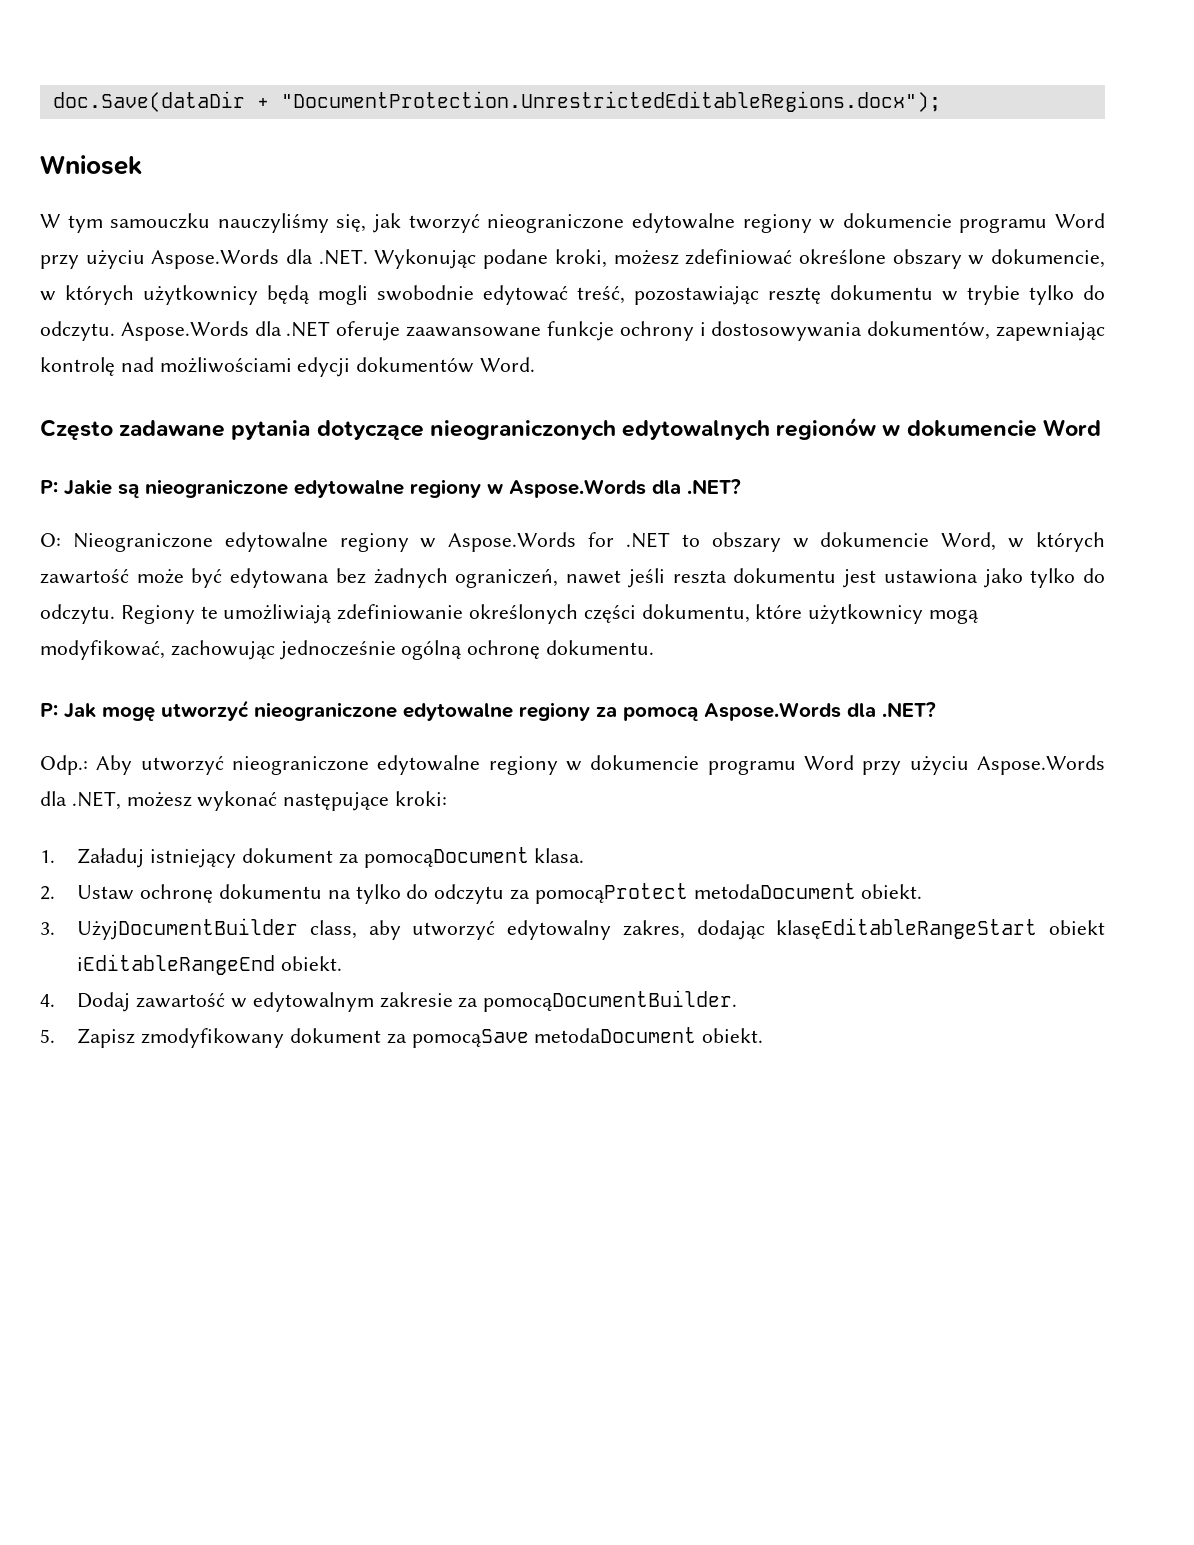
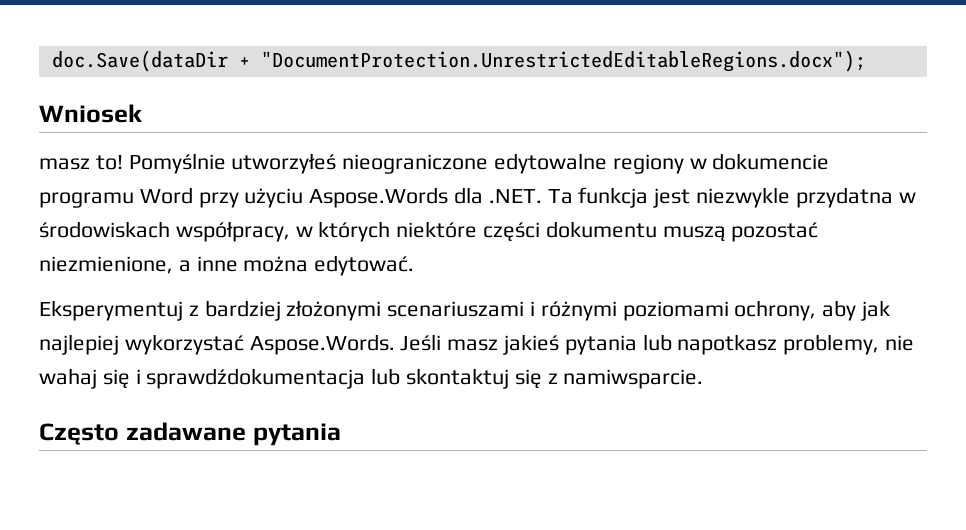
- W tym samouczku nauczyliśmy się, jak tworzyć nieograniczone edytowalne regiony w dokumencie programu Word przy użyciu Aspose.Words dla .NET. Wykonując podane kroki, możesz zdefiniować określone obszary w dokumencie, w których użytkownicy będą mogli swobodnie edytować treść, pozostawiając resztę dokumentu w trybie tylko do odczytu. Aspose.Words dla .NET oferuje zaawansowane funkcje ochrony i dostosowywania dokumentów, zapewniając kontrolę nad możliwościami edycji dokumentów Word.
- Często zadawane pytania dotyczące nieograniczonych edytowalnych regionów w dokumencie Word
- P: Jakie są nieograniczone edytowalne regiony w Aspose.Words dla .NET?
- O: Nieograniczone edytowalne regiony w Aspose.Words for .NET to obszary w dokumencie Word, w których zawartość może być edytowana bez żadnych ograniczeń, nawet jeśli reszta dokumentu jest ustawiona jako tylko do odczytu. Regiony te umożliwiają zdefiniowanie określonych części dokumentu, które użytkownicy mogą modyfikować, zachowując jednocześnie ogólną ochronę dokumentu.
- P: Jak mogę utworzyć nieograniczone edytowalne regiony za pomocą Aspose.Words dla .NET?
- Odp.: Aby utworzyć nieograniczone edytowalne regiony w dokumencie programu Word przy użyciu Aspose.Words dla .NET, możesz wykonać następujące kroki:
- 1. Załaduj istniejący dokument za pomocąDocument klasa.
- 2. Ustaw ochronę dokumentu na tylko do odczytu za pomocąProtect metodaDocument obiekt.
- 3. UżyjDocumentBuilder class, aby utworzyć edytowalny zakres, dodając klasęEditableRangeStart obiekt iEditableRangeEnd obiekt.
- 4. Dodaj zawartość w edytowalnym zakresie za pomocąDocumentBuilder.
- 5. Zapisz zmodyfikowany dokument za pomocąSave metodaDocument obiekt.
+ masz to! Pomyślnie utworzyłeś nieograniczone edytowalne regiony w dokumencie programu Word przy użyciu Aspose.Words dla .NET. Ta funkcja jest niezwykle przydatna w środowiskach współpracy, w których niektóre części dokumentu muszą pozostać niezmienione, a inne można edytować.
+ Eksperymentuj z bardziej złożonymi scenariuszami i różnymi poziomami ochrony, aby jak najlepiej wykorzystać Aspose.Words. Jeśli masz jakieś pytania lub napotkasz problemy, nie wahaj się i sprawdźdokumentacja lub skontaktuj się z namiwsparcie.
+ Często zadawane pytania

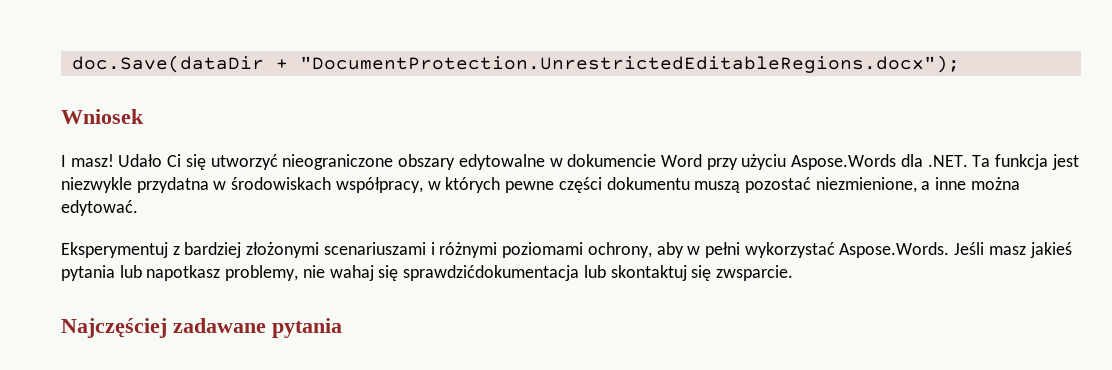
- masz to! Pomyślnie utworzyłeś nieograniczone edytowalne regiony w dokumencie programu Word przy użyciu Aspose.Words dla .NET. Ta funkcja jest niezwykle przydatna w środowiskach współpracy, w których niektóre części dokumentu muszą pozostać niezmienione, a inne można edytować.
+ I masz! Udało Ci się utworzyć nieograniczone obszary edytowalne w dokumencie Word przy użyciu Aspose.Words dla .NET. Ta funkcja jest niezwykle przydatna w środowiskach współpracy, w których pewne części dokumentu muszą pozostać niezmienione, a inne można edytować.
- Eksperymentuj z bardziej złożonymi scenariuszami i różnymi poziomami ochrony, aby jak najlepiej wykorzystać Aspose.Words. Jeśli masz jakieś pytania lub napotkasz problemy, nie wahaj się i sprawdźdokumentacja lub skontaktuj się z namiwsparcie.
- Często zadawane pytania
+ Eksperymentuj z bardziej złożonymi scenariuszami i różnymi poziomami ochrony, aby w pełni wykorzystać Aspose.Words. Jeśli masz jakieś pytania lub napotkasz problemy, nie wahaj się sprawdzićdokumentacja lub skontaktuj się zwsparcie.
+ Najczęściej zadawane pytania

